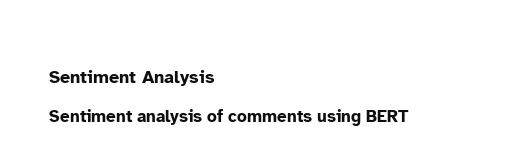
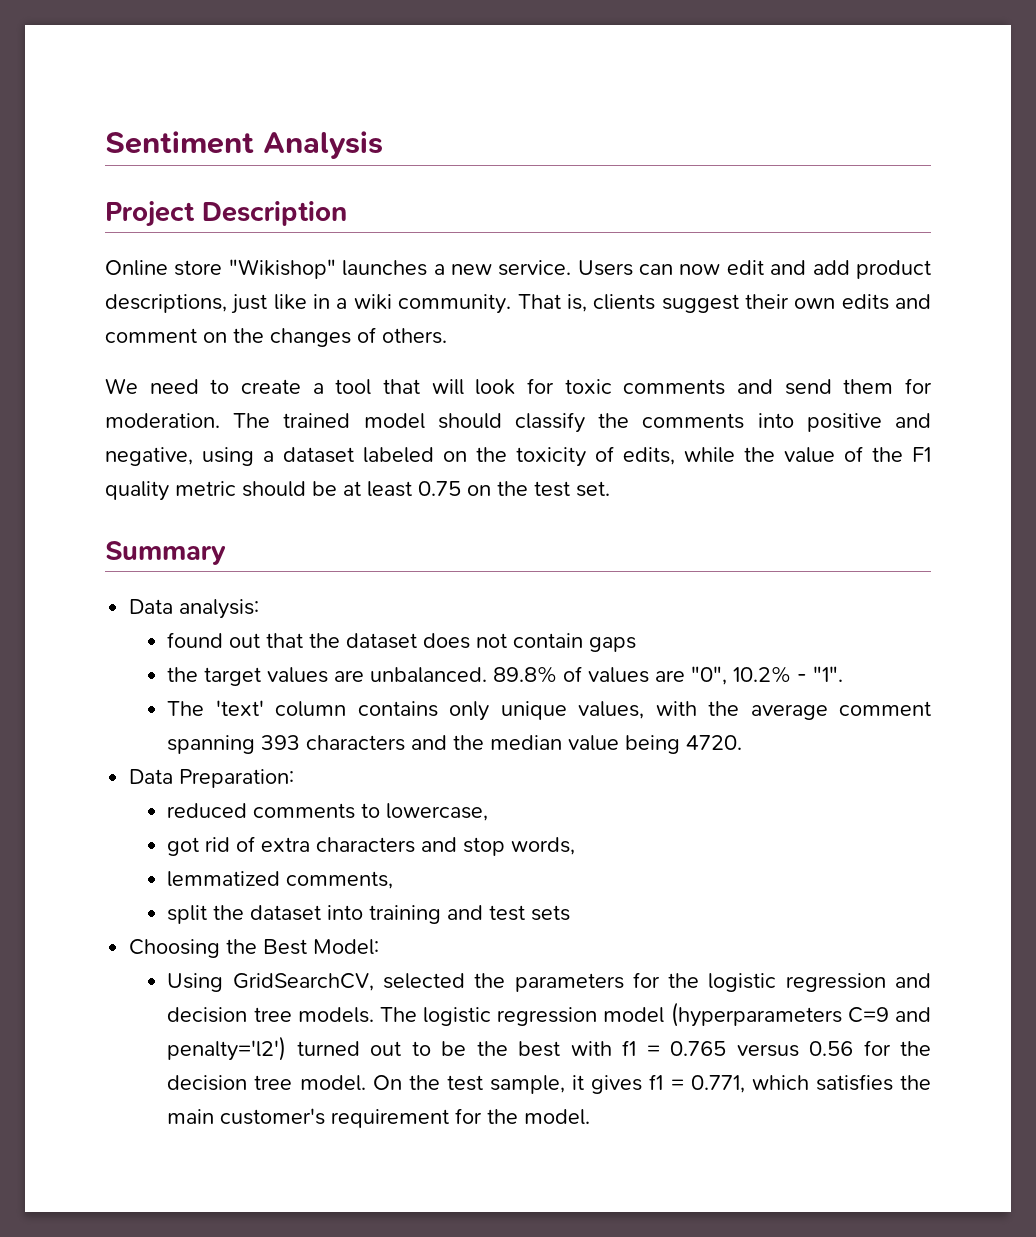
- Sentiment analysis of comments using BERT
+ Project Description
+ Online store "Wikishop" launches a new service. Users can now edit and add product descriptions, just like in a wiki community. That is, clients suggest their own edits and comment on the changes of others.
+ We need to create a tool that will look for toxic comments and send them for moderation. The trained model should classify the comments into positive and negative, using a dataset labeled on the toxicity of edits, while the value of the F1 quality metric should be at least 0.75 on the test set.
+ Summary
+ Data analysis:
+ found out that the dataset does not contain gaps
+ the target values are unbalanced. 89.8% of values are "0", 10.2% - "1".
+ The 'text' column contains only unique values, with the average comment spanning 393 characters and the median value being 4720.
+ Data Preparation:
+ reduced comments to lowercase,
+ got rid of extra characters and stop words,
+ lemmatized comments,
+ split the dataset into training and test sets
+ Choosing the Best Model:
+ Using GridSearchCV, selected the parameters for the logistic regression and decision tree models. The logistic regression model (hyperparameters C=9 and penalty='l2') turned out to be the best with f1 = 0.765 versus 0.56 for the decision tree model. On the test sample, it gives f1 = 0.771, which satisfies the main customer's requirement for the model.

